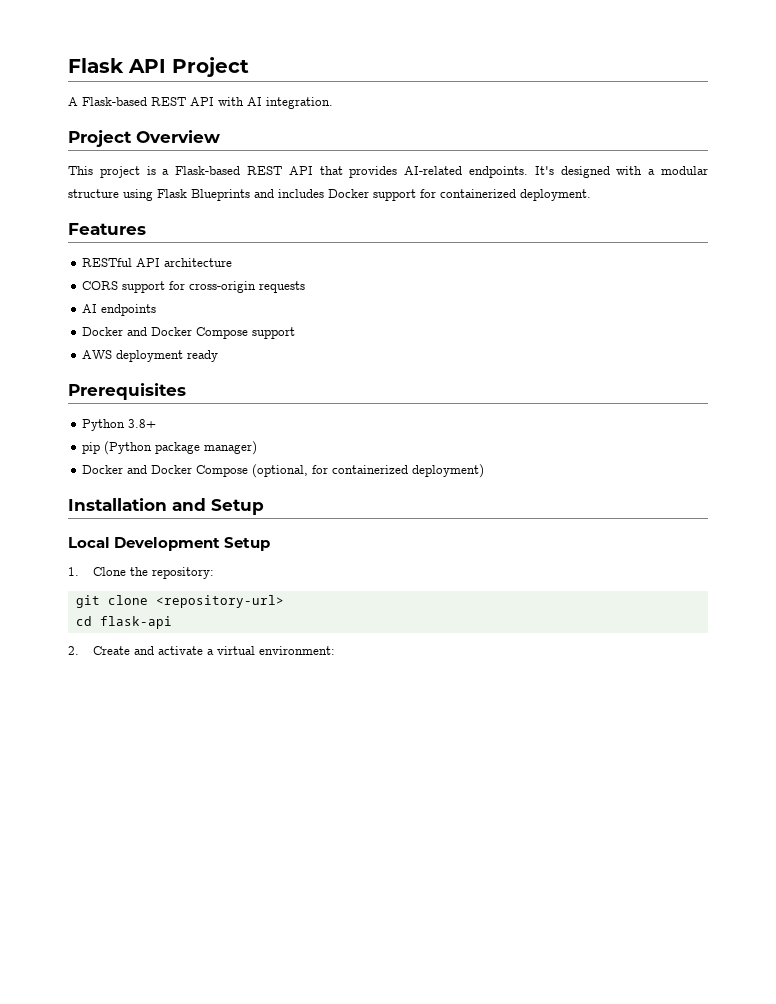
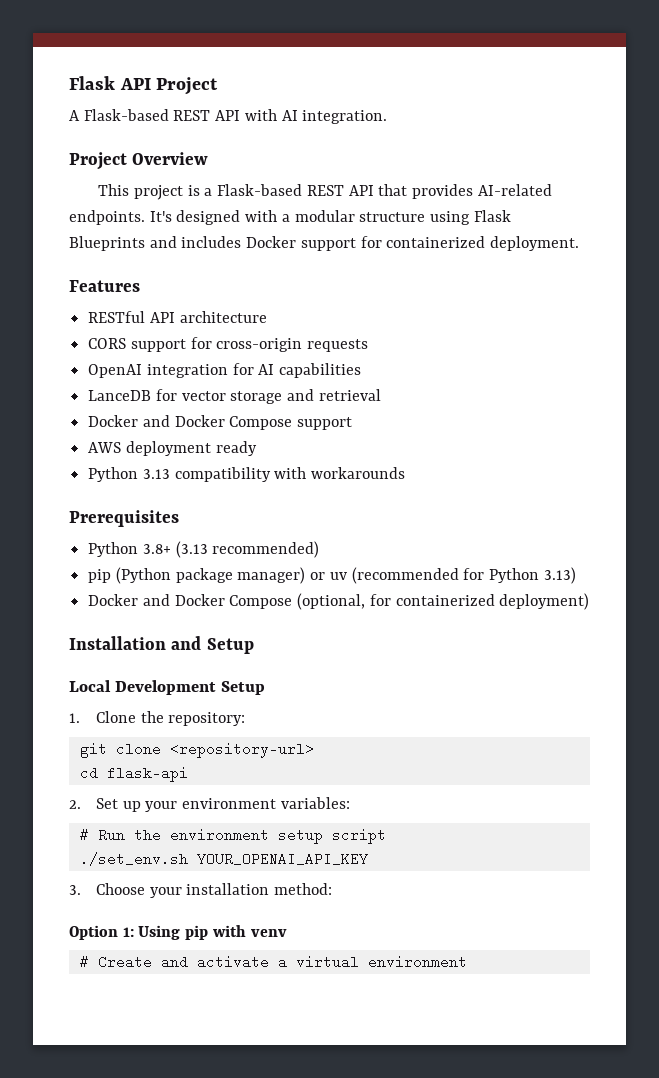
- AI endpoints
+ OpenAI integration for AI capabilities
+ LanceDB for vector storage and retrieval
+ Python 3.13 compatibility with workarounds
- Python 3.8+
+ Python 3.8+ (3.13 recommended)
- pip (Python package manager)
+ pip (Python package manager) or uv (recommended for Python 3.13)
- 2. Create and activate a virtual environment:
+ 2. Set up your environment variables:
+ # Run the environment setup script
+ ./set_env.sh YOUR_OPENAI_API_KEY
+ 3. Choose your installation method:
+ Option 1: Using pip with venv
+ # Create and activate a virtual environment

